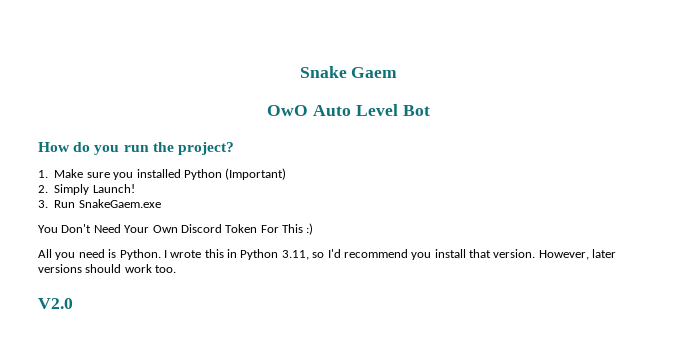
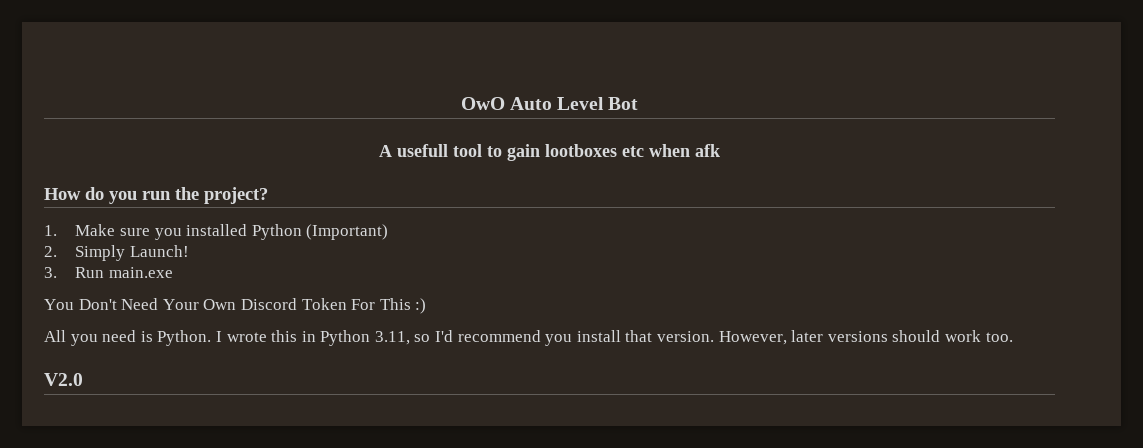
- Snake Gaem
+ A usefull tool to gain lootboxes etc when afk
- 3. Run SnakeGaem.exe
+ 3. Run main.exe

